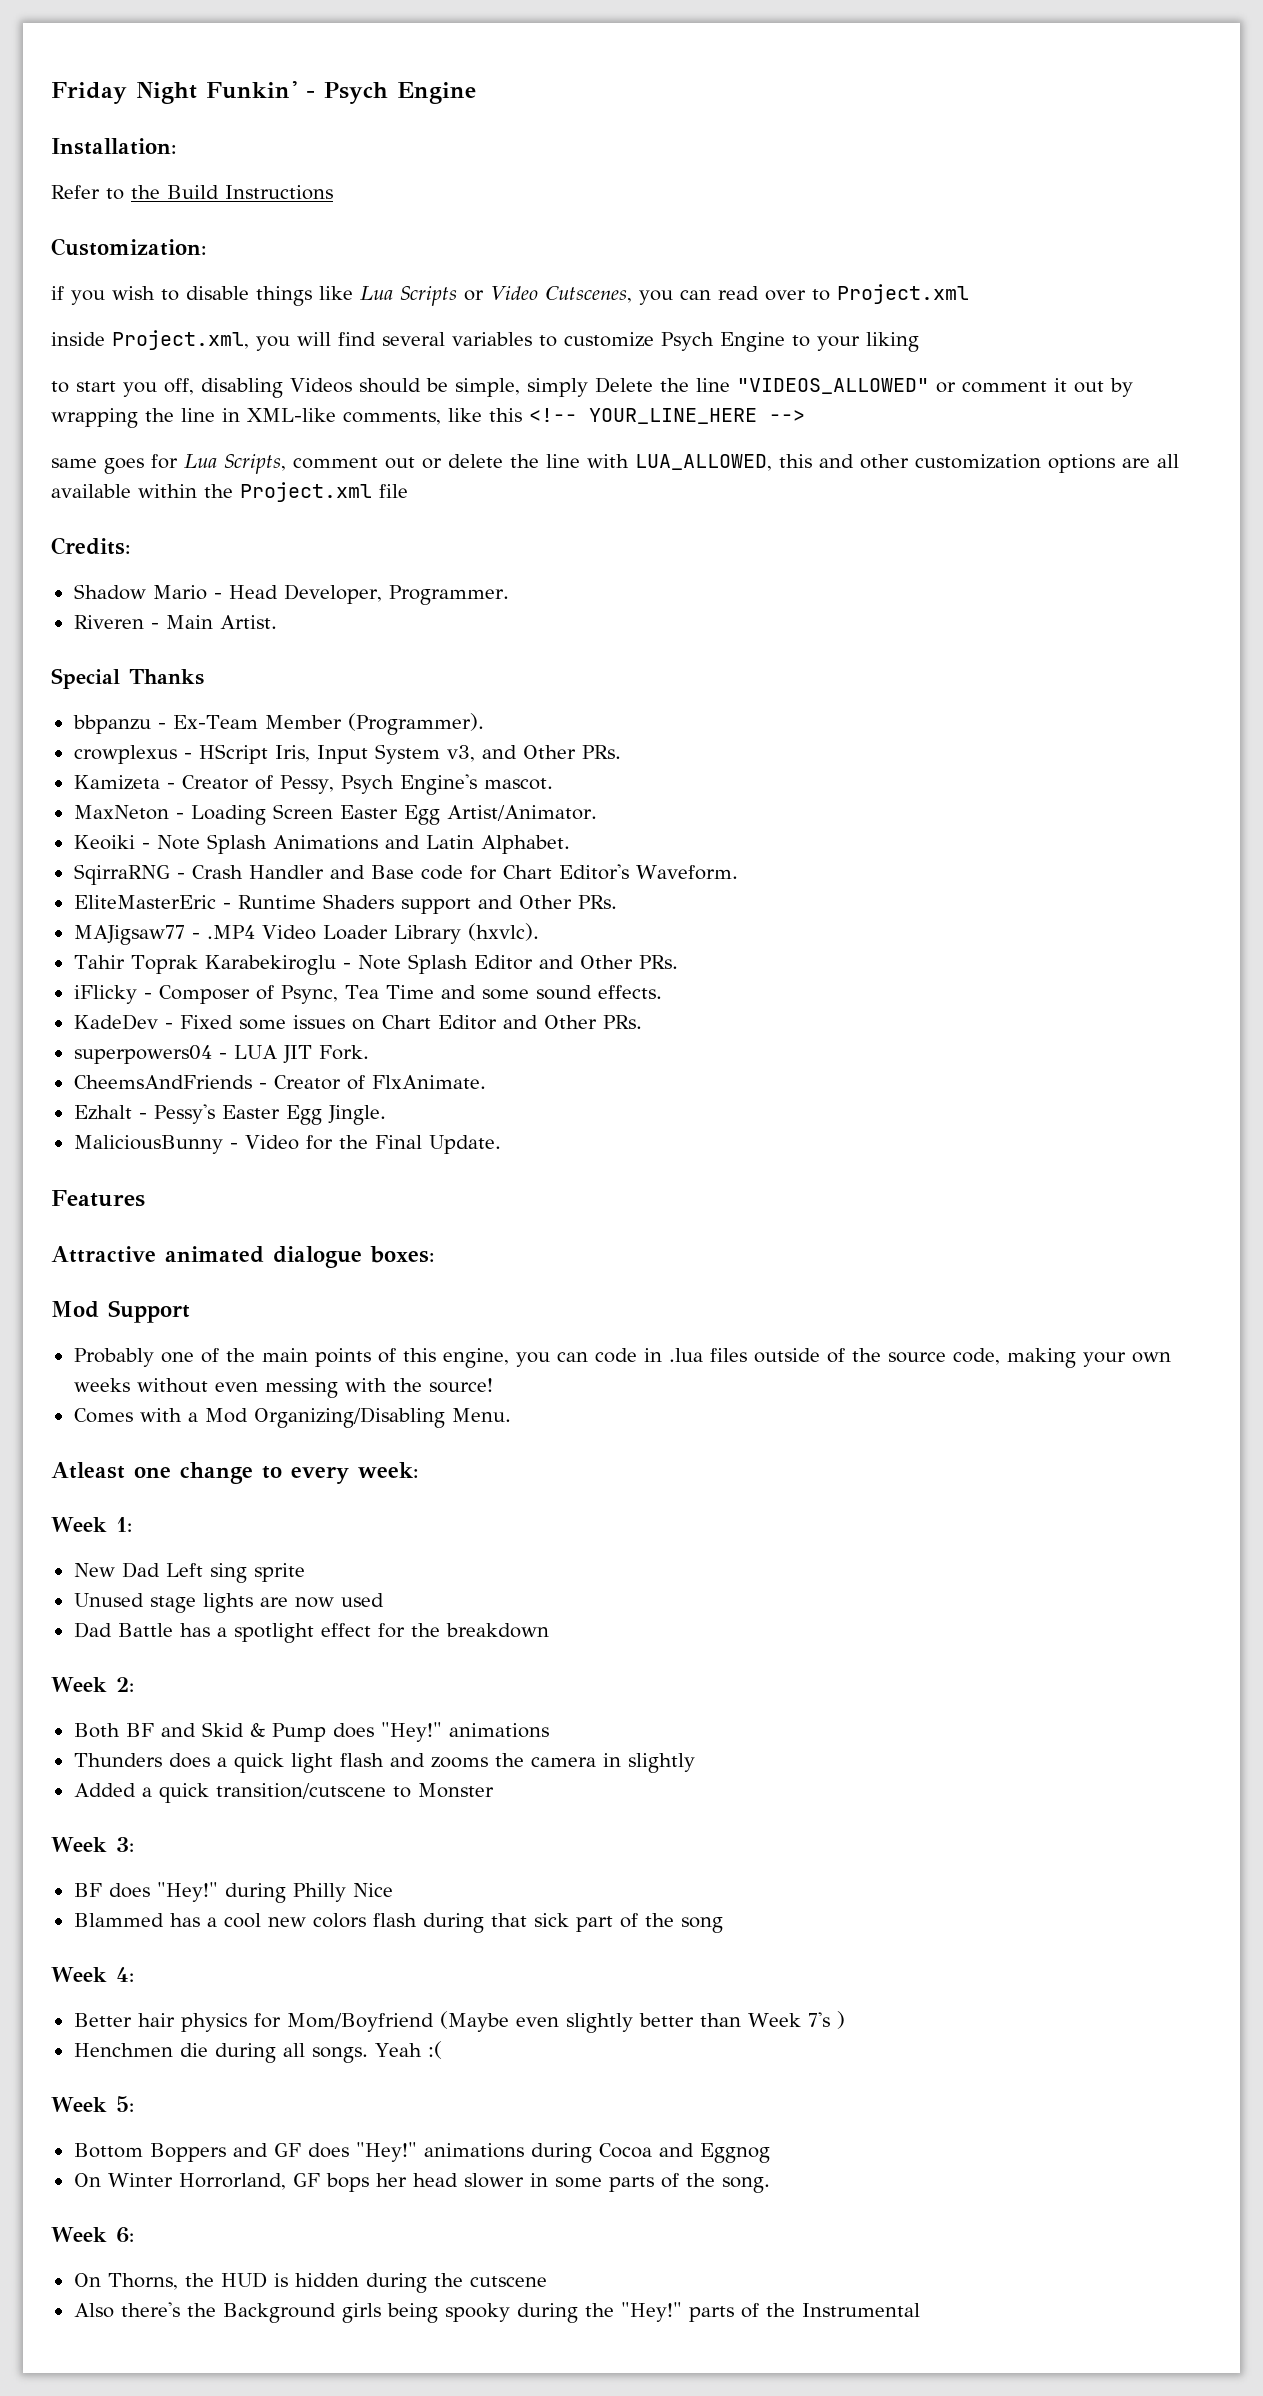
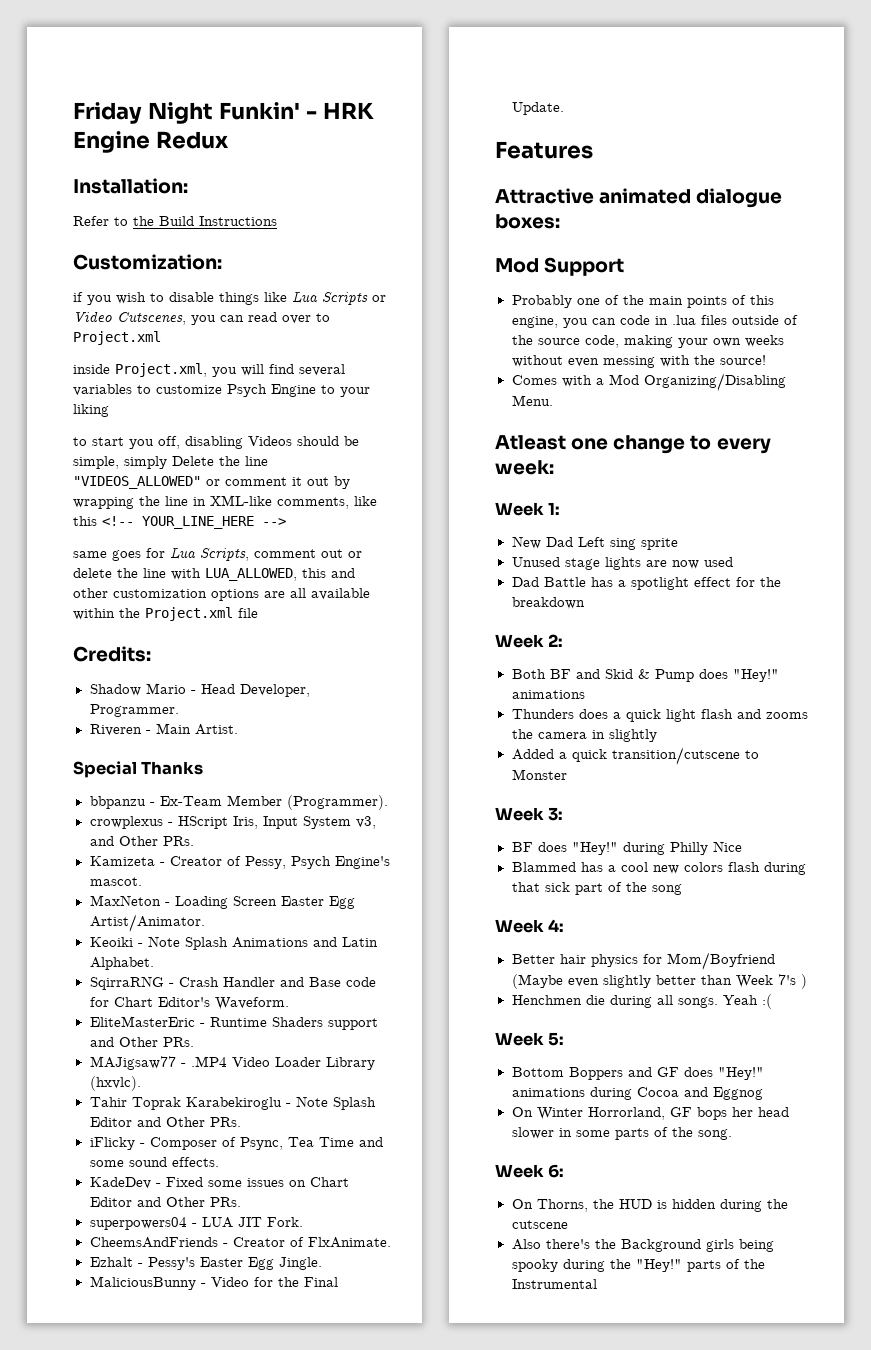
- Friday Night Funkin' - Psych Engine
+ Friday Night Funkin' - HRK Engine Redux

